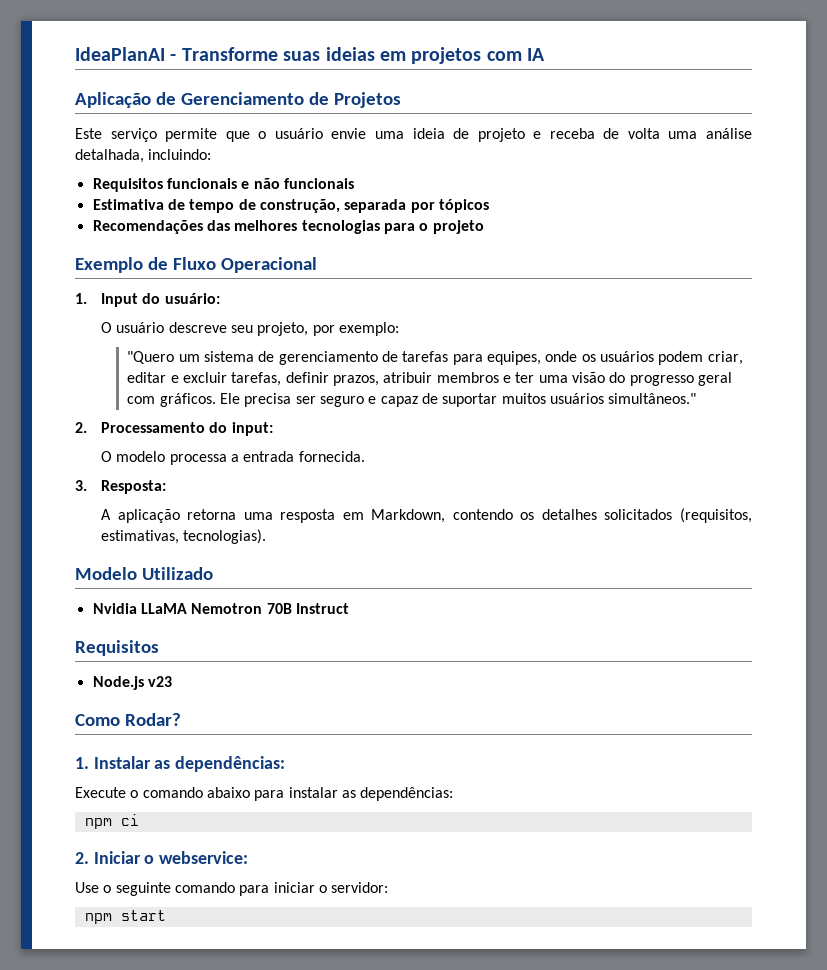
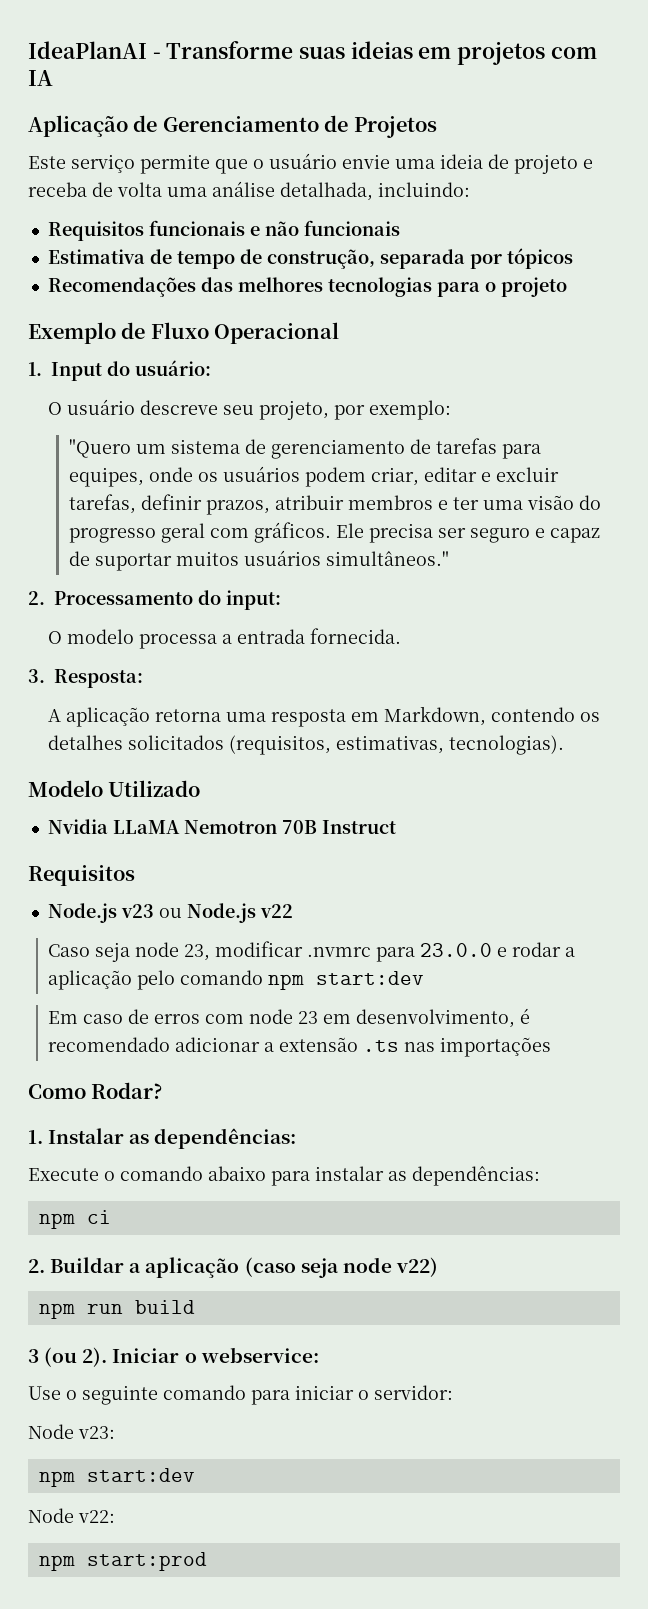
- Node.js v23
+ Node.js v23 ou Node.js v22
+ Caso seja node 23, modificar .nvmrc para 23.0.0 e rodar a aplicação pelo comando npm start:dev
+ Em caso de erros com node 23 em desenvolvimento, é recomendado adicionar a extensão .ts nas importações
- 2. Iniciar o webservice:
+ 2. Buildar a aplicação (caso seja node v22)
+ npm run build
+ 3 (ou 2). Iniciar o webservice:
- npm start
+ Node v23:
+ npm start:dev
+ Node v22:
+ npm start:prod

